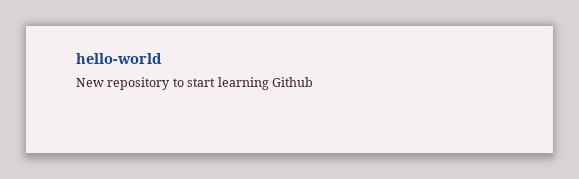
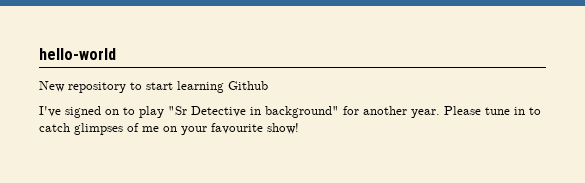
+ I've signed on to play "Sr Detective in background" for another year. Please tune in to catch glimpses of me on your favourite show!

